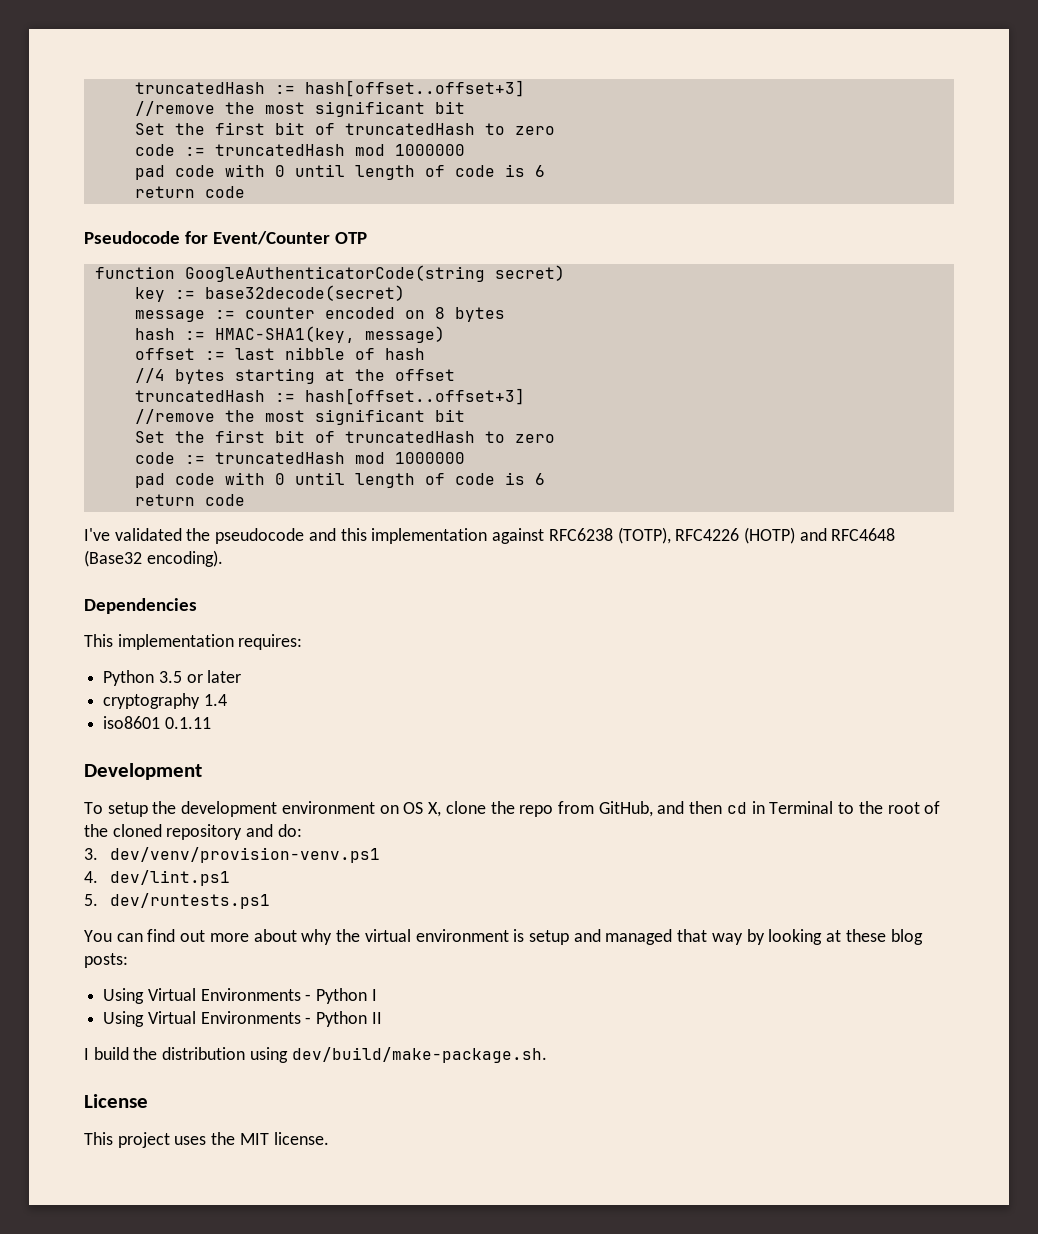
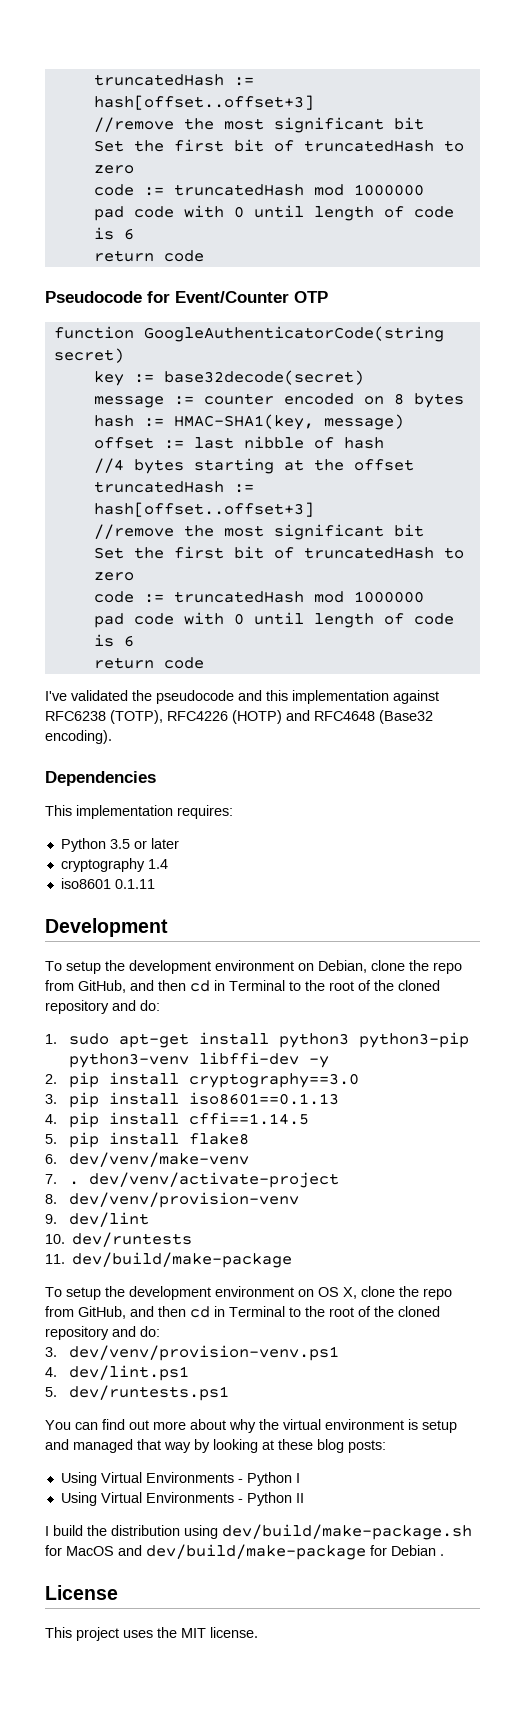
+ To setup the development environment on Debian, clone the repo from GitHub, and then cd in Terminal to the root of the cloned repository and do:
+ 1. sudo apt-get install python3 python3-pip python3-venv libffi-dev -y
+ 2. pip install cryptography==3.0
+ 3. pip install iso8601==0.1.13
+ 4. pip install cffi==1.14.5
+ 5. pip install flake8
+ 6. dev/venv/make-venv
+ 7. . dev/venv/activate-project
+ 8. dev/venv/provision-venv
+ 9. dev/lint
+ 10. dev/runtests
+ 11. dev/build/make-package
- I build the distribution using dev/build/make-package.sh.
+ I build the distribution using dev/build/make-package.sh for MacOS and dev/build/make-package for Debian .

